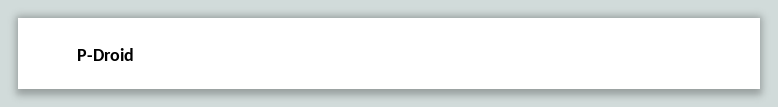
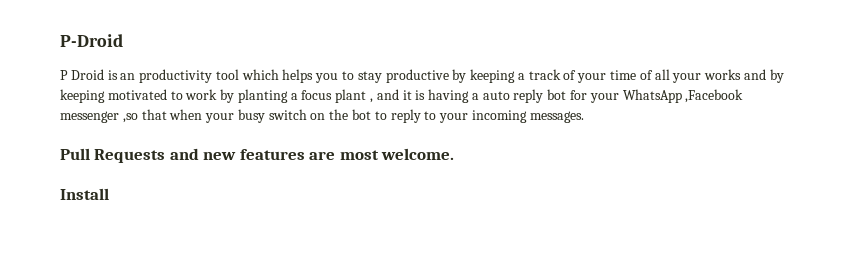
+ P Droid is an productivity tool which helps you to stay productive by keeping a track of your time of all your works and by keeping motivated to work by planting a focus plant , and it is having a auto reply bot for your WhatsApp ,Facebook messenger ,so that when your busy switch on the bot to reply to your incoming messages.
+ Pull Requests and new features are most welcome.
+ Install

